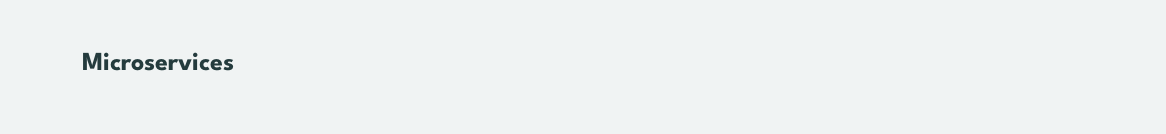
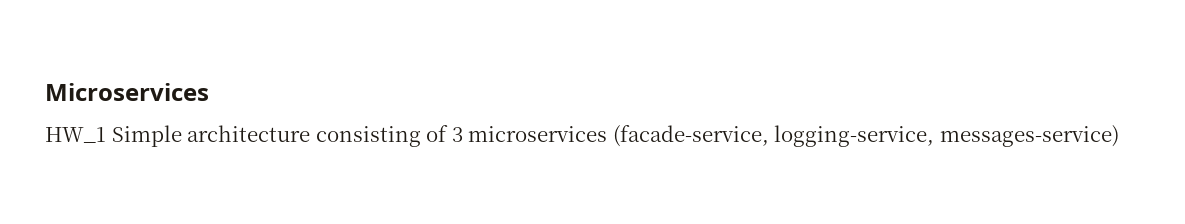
+ HW_1 Simple architecture consisting of 3 microservices (facade-service, logging-service, messages-service)

